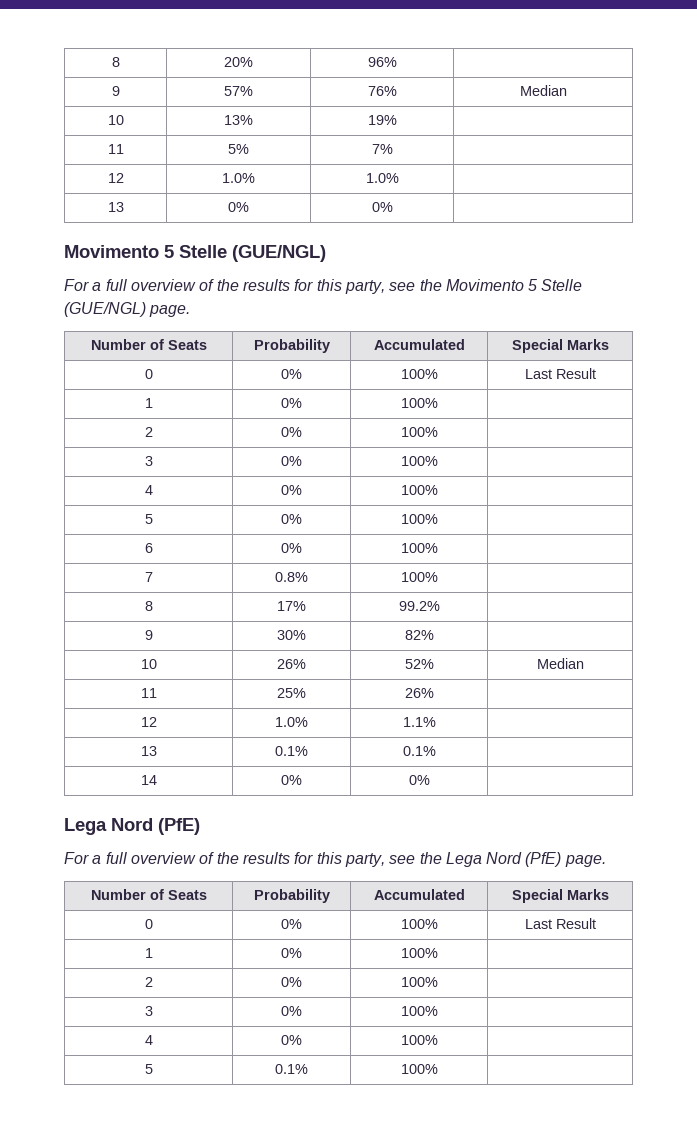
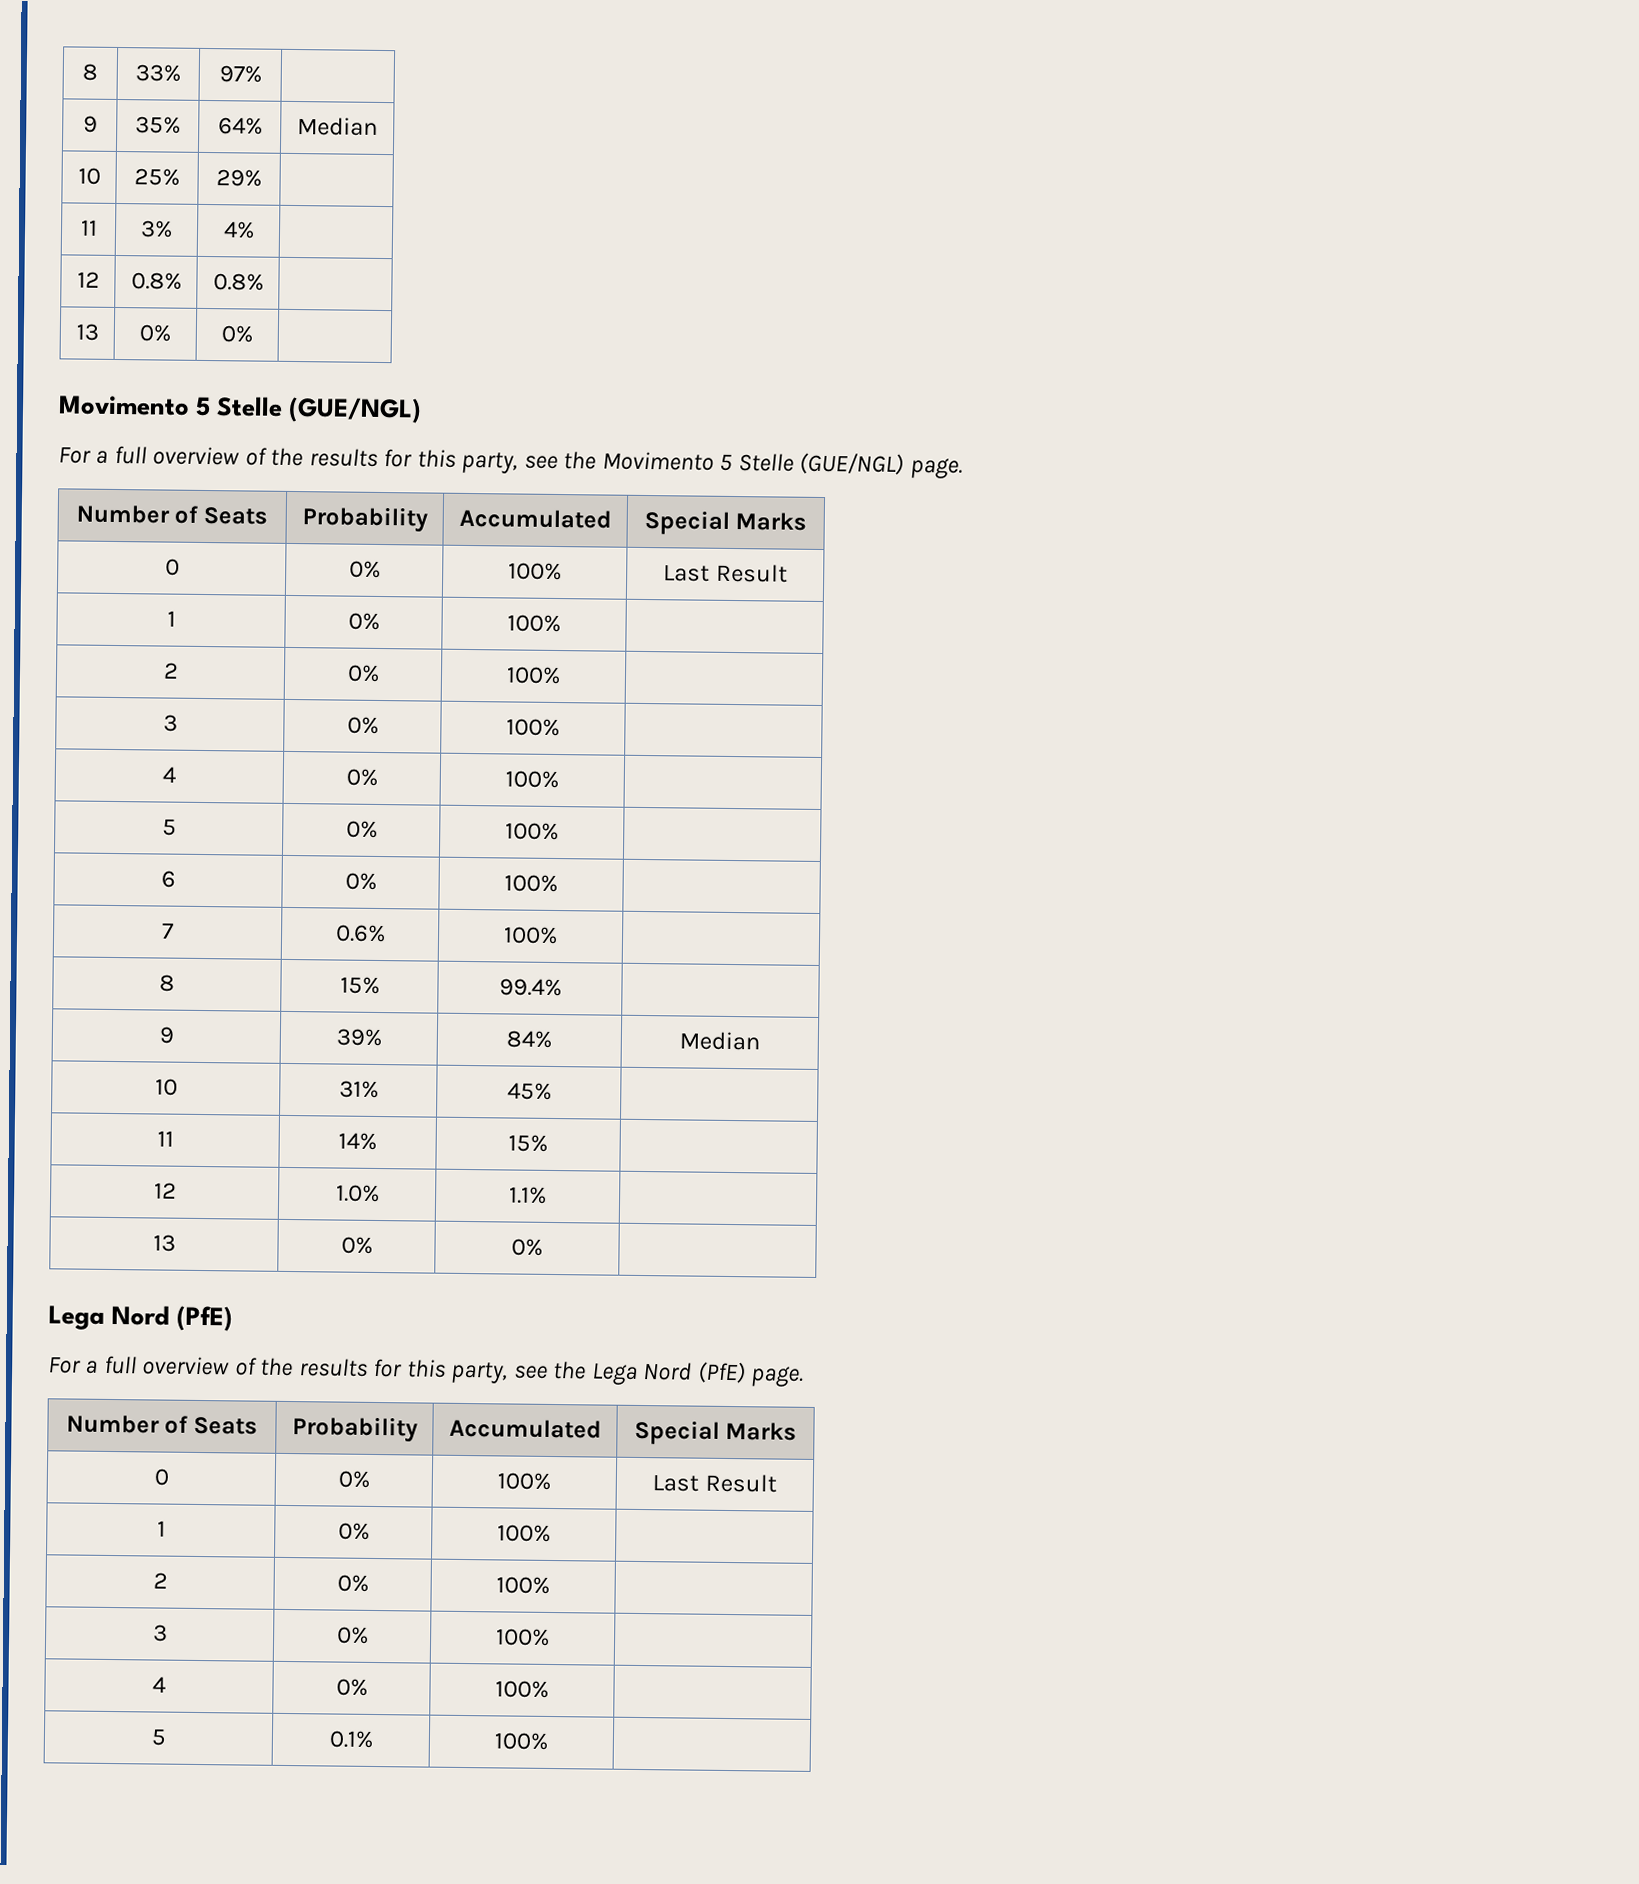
- 8 | 20% | 96% |
- 9 | 57% | 76% | Median
- 10 | 13% | 19% |
- 11 | 5% | 7% |
- 12 | 1.0% | 1.0% |
+ 8 | 33% | 97% |
+ 9 | 35% | 64% | Median
+ 10 | 25% | 29% |
+ 11 | 3% | 4% |
+ 12 | 0.8% | 0.8% |
- 7 | 0.8% | 100% |
+ 7 | 0.6% | 100% |
- 8 | 17% | 99.2% |
- 9 | 30% | 82% |
- 10 | 26% | 52% | Median
- 11 | 25% | 26% |
+ 8 | 15% | 99.4% |
+ 9 | 39% | 84% | Median
+ 10 | 31% | 45% |
+ 11 | 14% | 15% |
  12 | 1.0% | 1.1% |
- 13 | 0.1% | 0.1% |
- 14 | 0% | 0% |
+ 13 | 0% | 0% |

